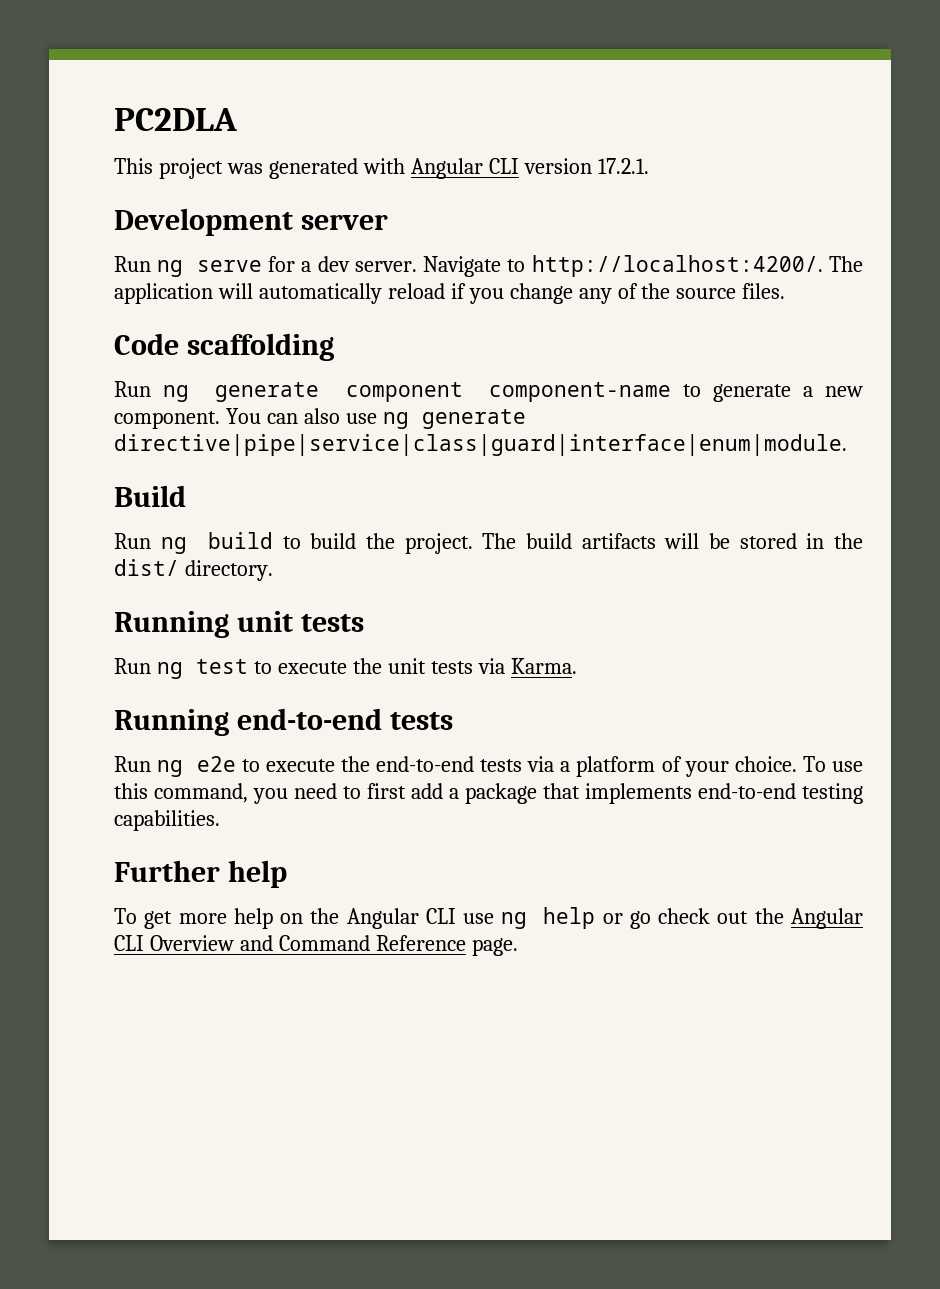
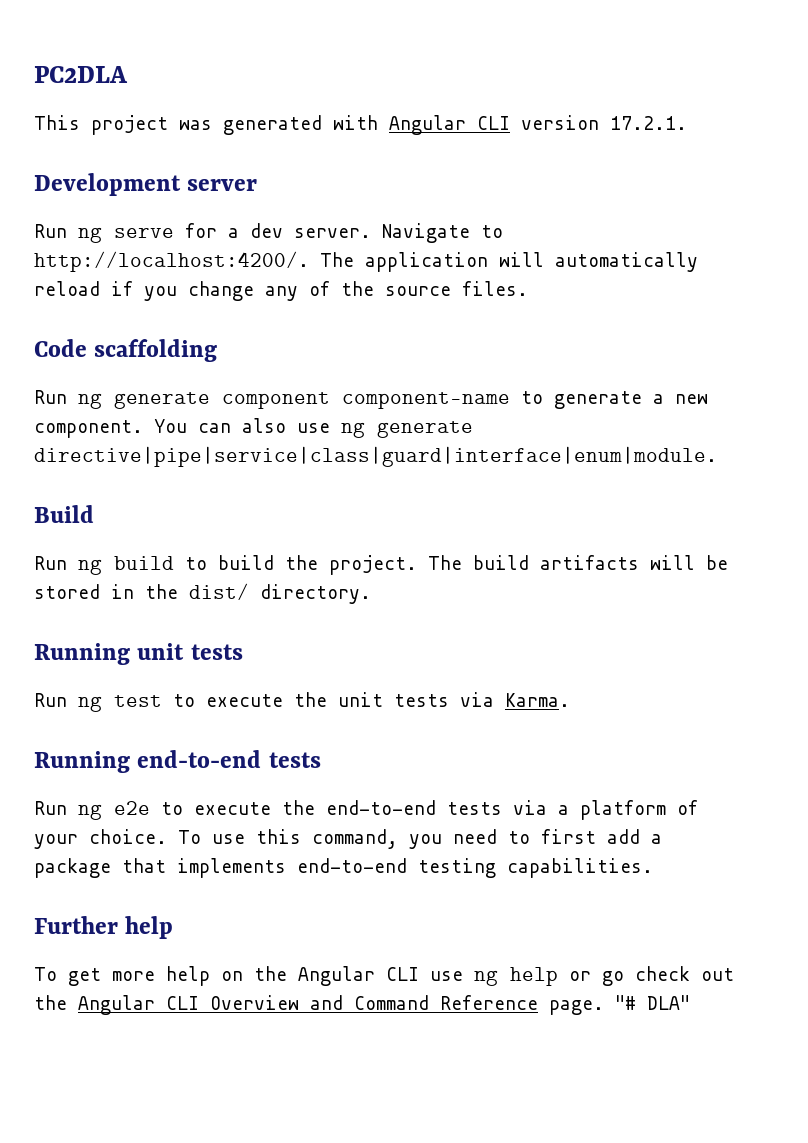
+ "# DLA"

